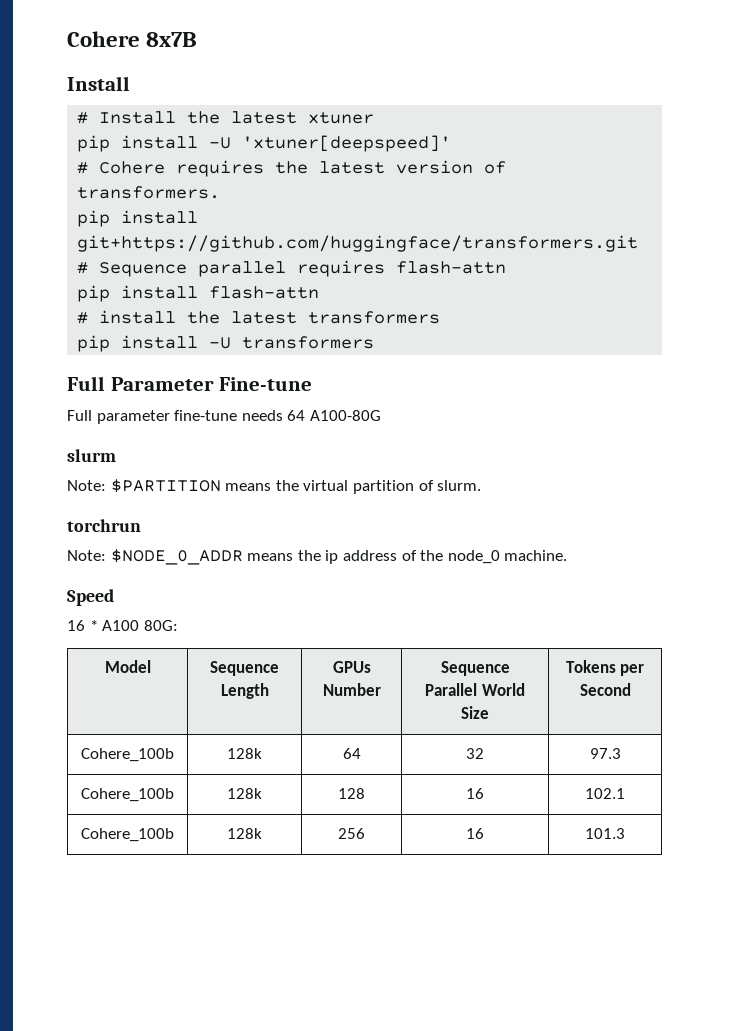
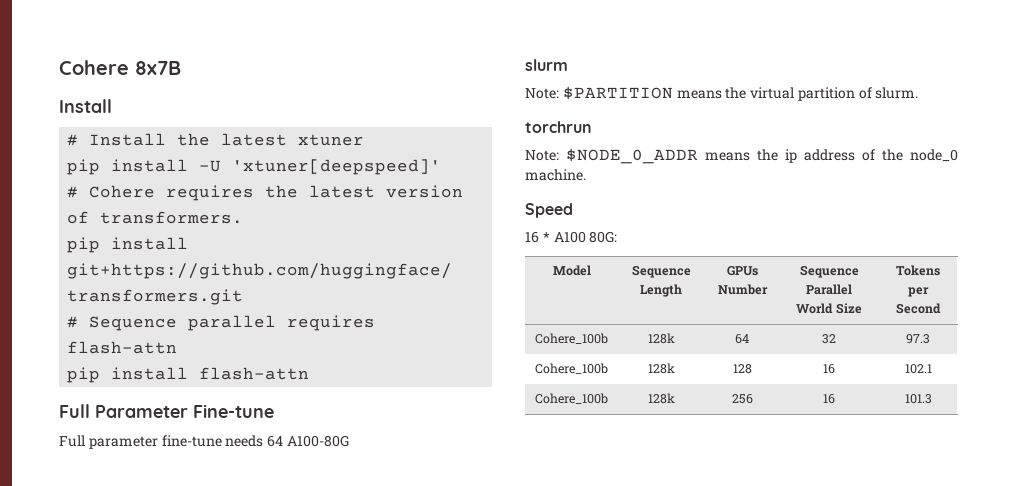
- # install the latest transformers
- pip install -U transformers

